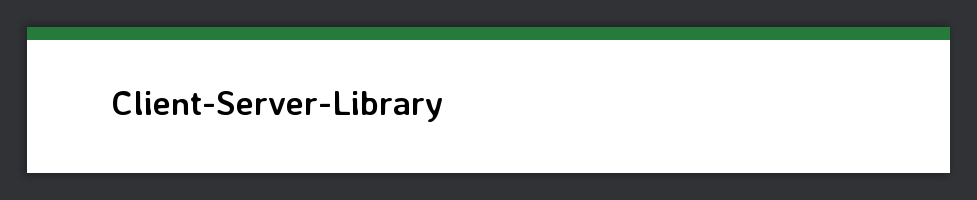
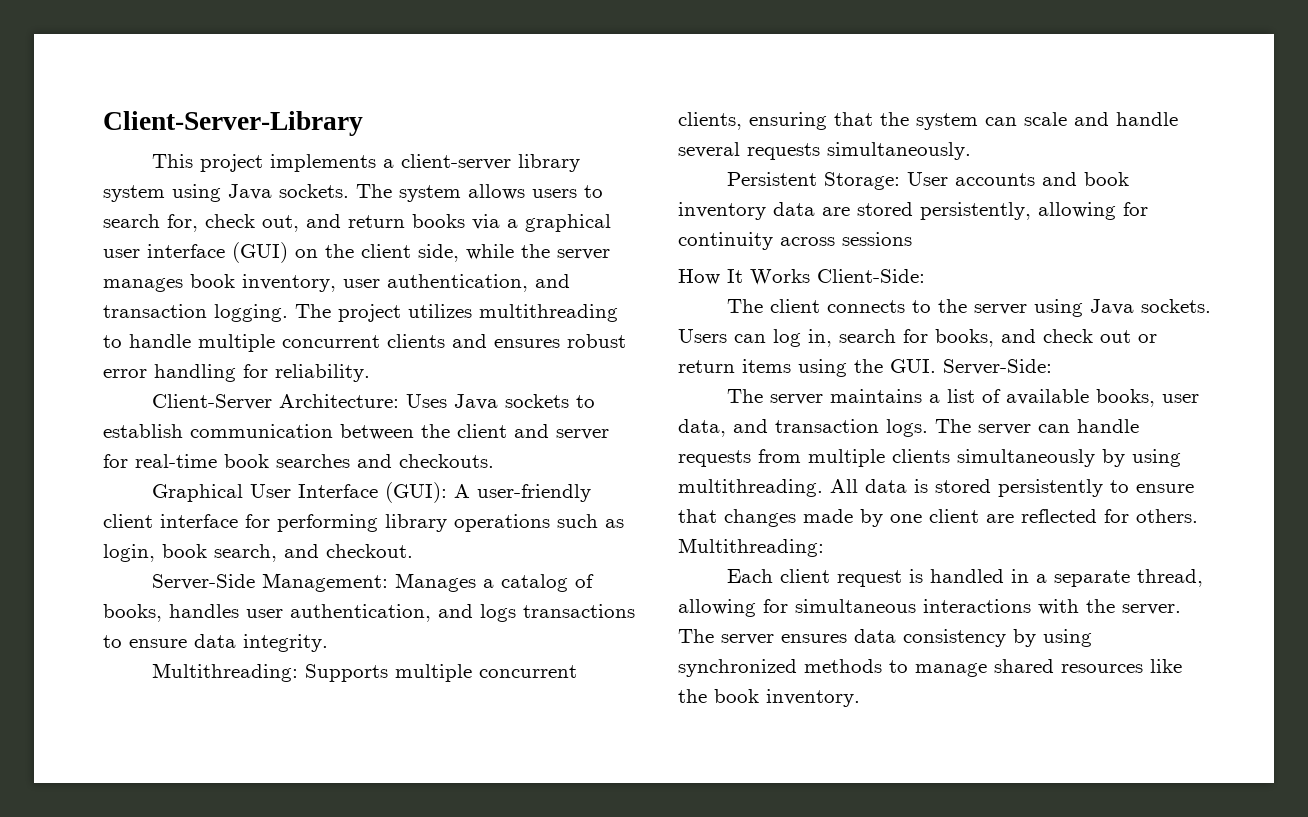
+ This project implements a client-server library system using Java sockets. The system allows users to search for, check out, and return books via a graphical user interface (GUI) on the client side, while the server manages book inventory, user authentication, and transaction logging. The project utilizes multithreading to handle multiple concurrent clients and ensures robust error handling for reliability.
+ Client-Server Architecture: Uses Java sockets to establish communication between the client and server for real-time book searches and checkouts.
+ Graphical User Interface (GUI): A user-friendly client interface for performing library operations such as login, book search, and checkout.
+ Server-Side Management: Manages a catalog of books, handles user authentication, and logs transactions to ensure data integrity.
+ Multithreading: Supports multiple concurrent clients, ensuring that the system can scale and handle several requests simultaneously.
+ Persistent Storage: User accounts and book inventory data are stored persistently, allowing for continuity across sessions
+ How It Works Client-Side:
+ The client connects to the server using Java sockets. Users can log in, search for books, and check out or return items using the GUI. Server-Side:
+ The server maintains a list of available books, user data, and transaction logs. The server can handle requests from multiple clients simultaneously by using multithreading. All data is stored persistently to ensure that changes made by one client are reflected for others. Multithreading:
+ Each client request is handled in a separate thread, allowing for simultaneous interactions with the server. The server ensures data consistency by using synchronized methods to manage shared resources like the book inventory.

